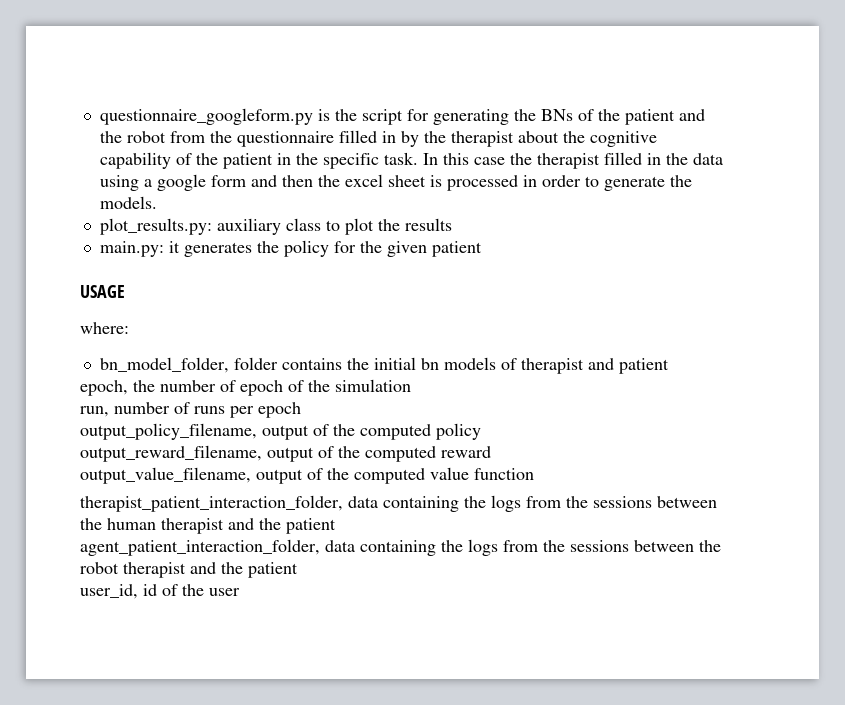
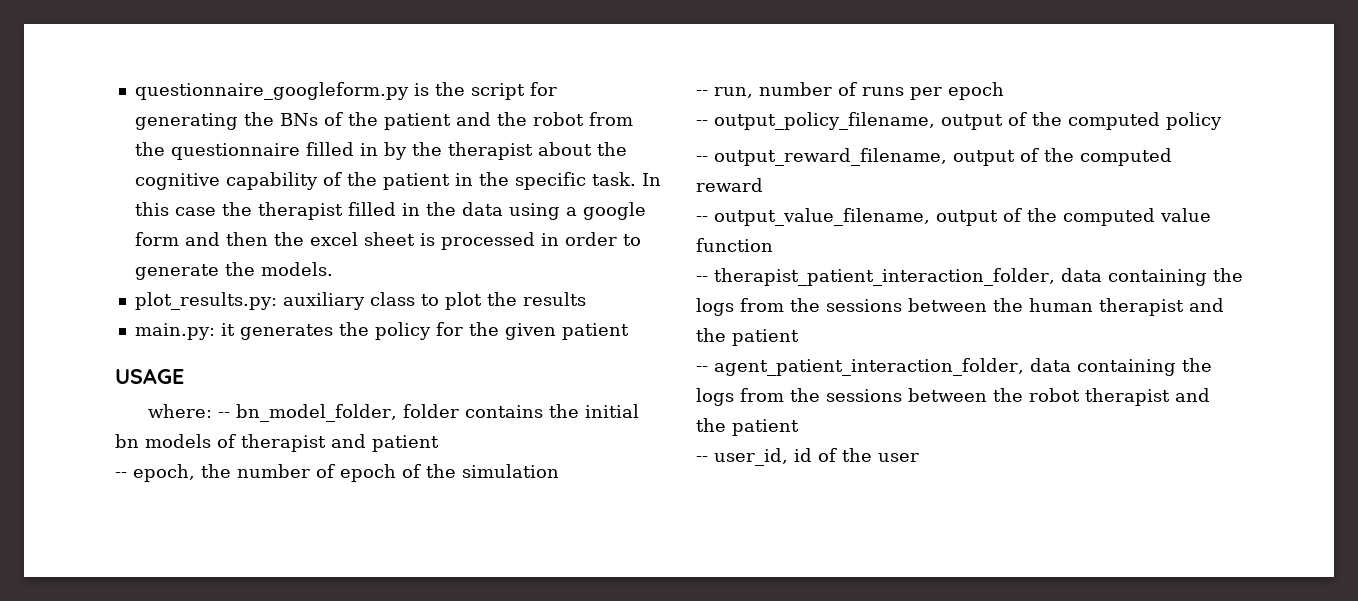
- where:
- bn_model_folder, folder contains the initial bn models of therapist and patient
+ where: -- bn_model_folder, folder contains the initial bn models of therapist and patient
- epoch, the number of epoch of the simulation
+ -- epoch, the number of epoch of the simulation
- run, number of runs per epoch
+ -- run, number of runs per epoch
- output_policy_filename, output of the computed policy
+ -- output_policy_filename, output of the computed policy
- output_reward_filename, output of the computed reward
+ -- output_reward_filename, output of the computed reward
- output_value_filename, output of the computed value function
+ -- output_value_filename, output of the computed value function
- therapist_patient_interaction_folder, data containing the logs from the sessions between the human therapist and the patient
+ -- therapist_patient_interaction_folder, data containing the logs from the sessions between the human therapist and the patient
- agent_patient_interaction_folder, data containing the logs from the sessions between the robot therapist and the patient
+ -- agent_patient_interaction_folder, data containing the logs from the sessions between the robot therapist and the patient
- user_id, id of the user
+ -- user_id, id of the user

